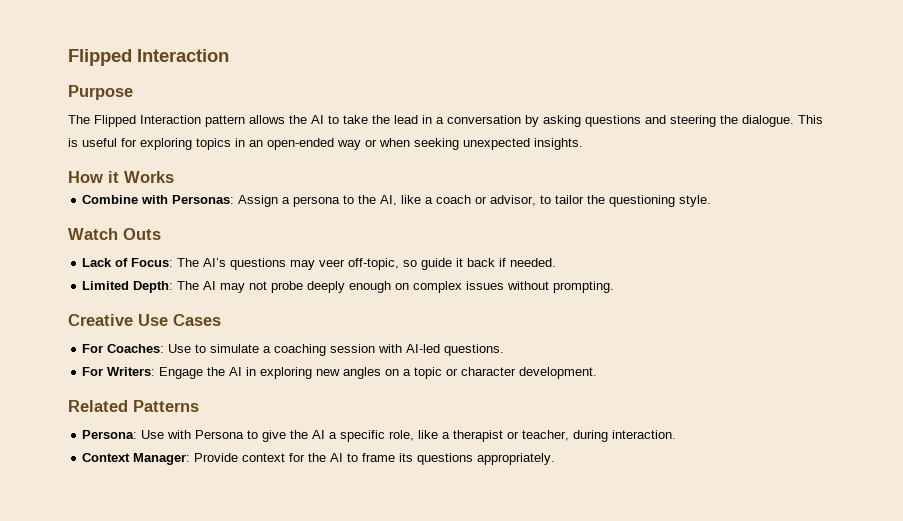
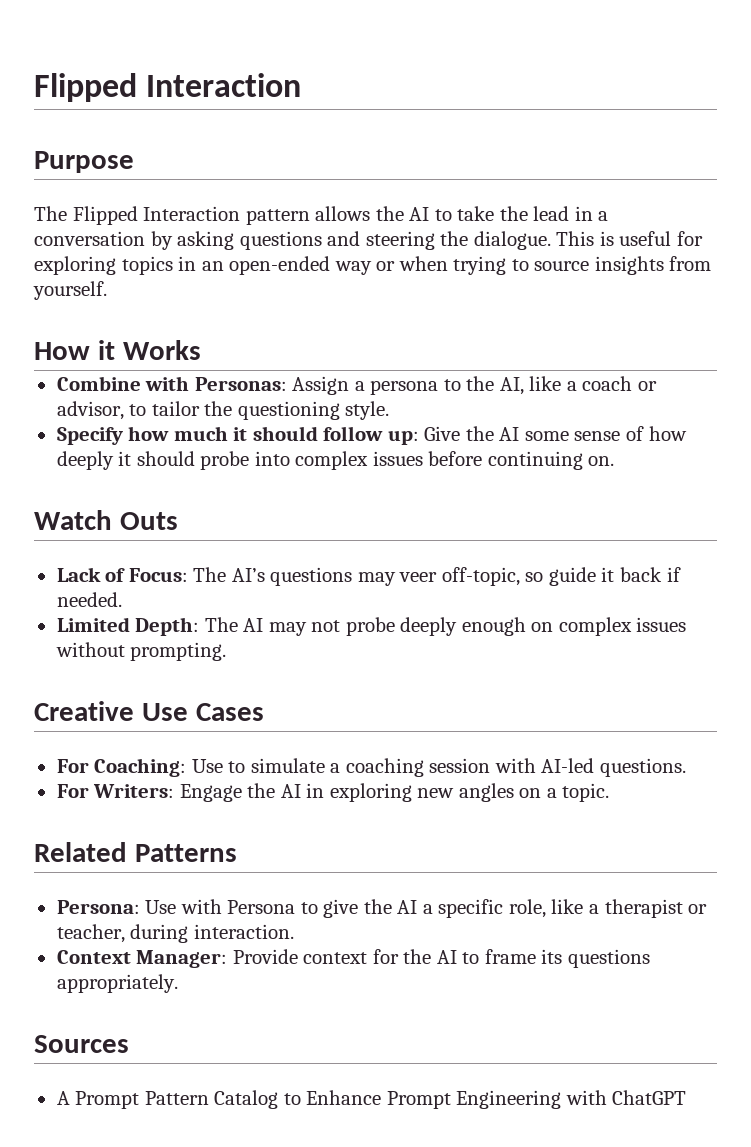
- This is useful for exploring topics in an open-ended way or when seeking unexpected insights.
+ This is useful for exploring topics in an open-ended way or when trying to source insights from yourself.
+ Specify how much it should follow up: Give the AI some sense of how deeply it should probe into complex issues before continuing on.
- For Coaches: Use to simulate a coaching session with AI-led questions.
+ For Coaching: Use to simulate a coaching session with AI-led questions.
- For Writers: Engage the AI in exploring new angles on a topic or character development.
+ For Writers: Engage the AI in exploring new angles on a topic.
+ Sources
+ A Prompt Pattern Catalog to Enhance Prompt Engineering with ChatGPT

